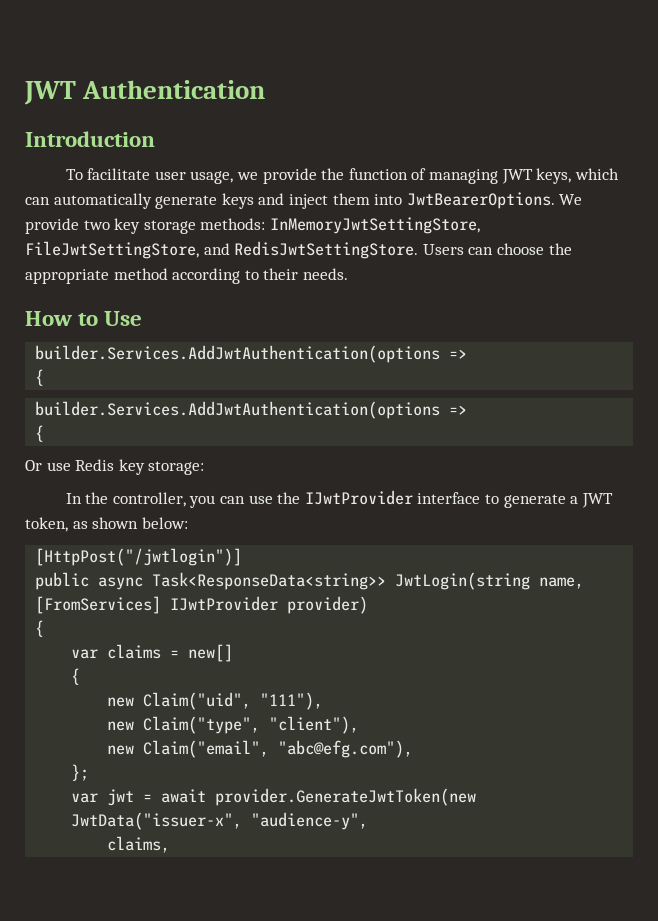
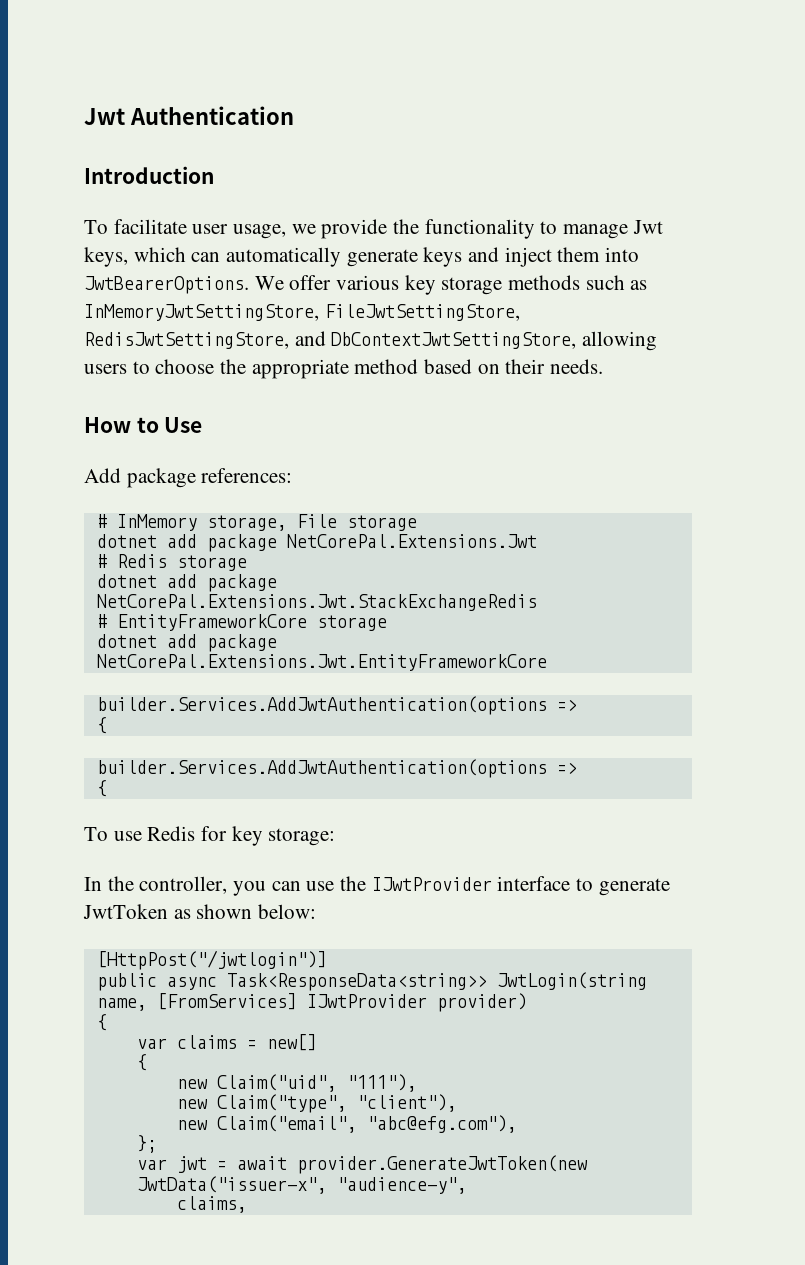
- JWT Authentication
+ Jwt Authentication
- To facilitate user usage, we provide the function of managing JWT keys, which can automatically generate keys and inject them into JwtBearerOptions.
+ To facilitate user usage, we provide the functionality to manage Jwt keys, which can automatically generate keys and inject them into JwtBearerOptions.
- We provide two key storage methods: InMemoryJwtSettingStore, FileJwtSettingStore, and RedisJwtSettingStore. Users can choose the appropriate method according to their needs.
+ We offer various key storage methods such as InMemoryJwtSettingStore, FileJwtSettingStore, RedisJwtSettingStore, and DbContextJwtSettingStore, allowing users to choose the appropriate method based on their needs.
+ Add package references:
+ # InMemory storage, File storage
+ dotnet add package NetCorePal.Extensions.Jwt
+ # Redis storage
+ dotnet add package NetCorePal.Extensions.Jwt.StackExchangeRedis
+ # EntityFrameworkCore storage
+ dotnet add package NetCorePal.Extensions.Jwt.EntityFrameworkCore
- Or use Redis key storage:
+ To use Redis for key storage:
- In the controller, you can use the IJwtProvider interface to generate a JWT token, as shown below:
+ In the controller, you can use the IJwtProvider interface to generate JwtToken as shown below:

